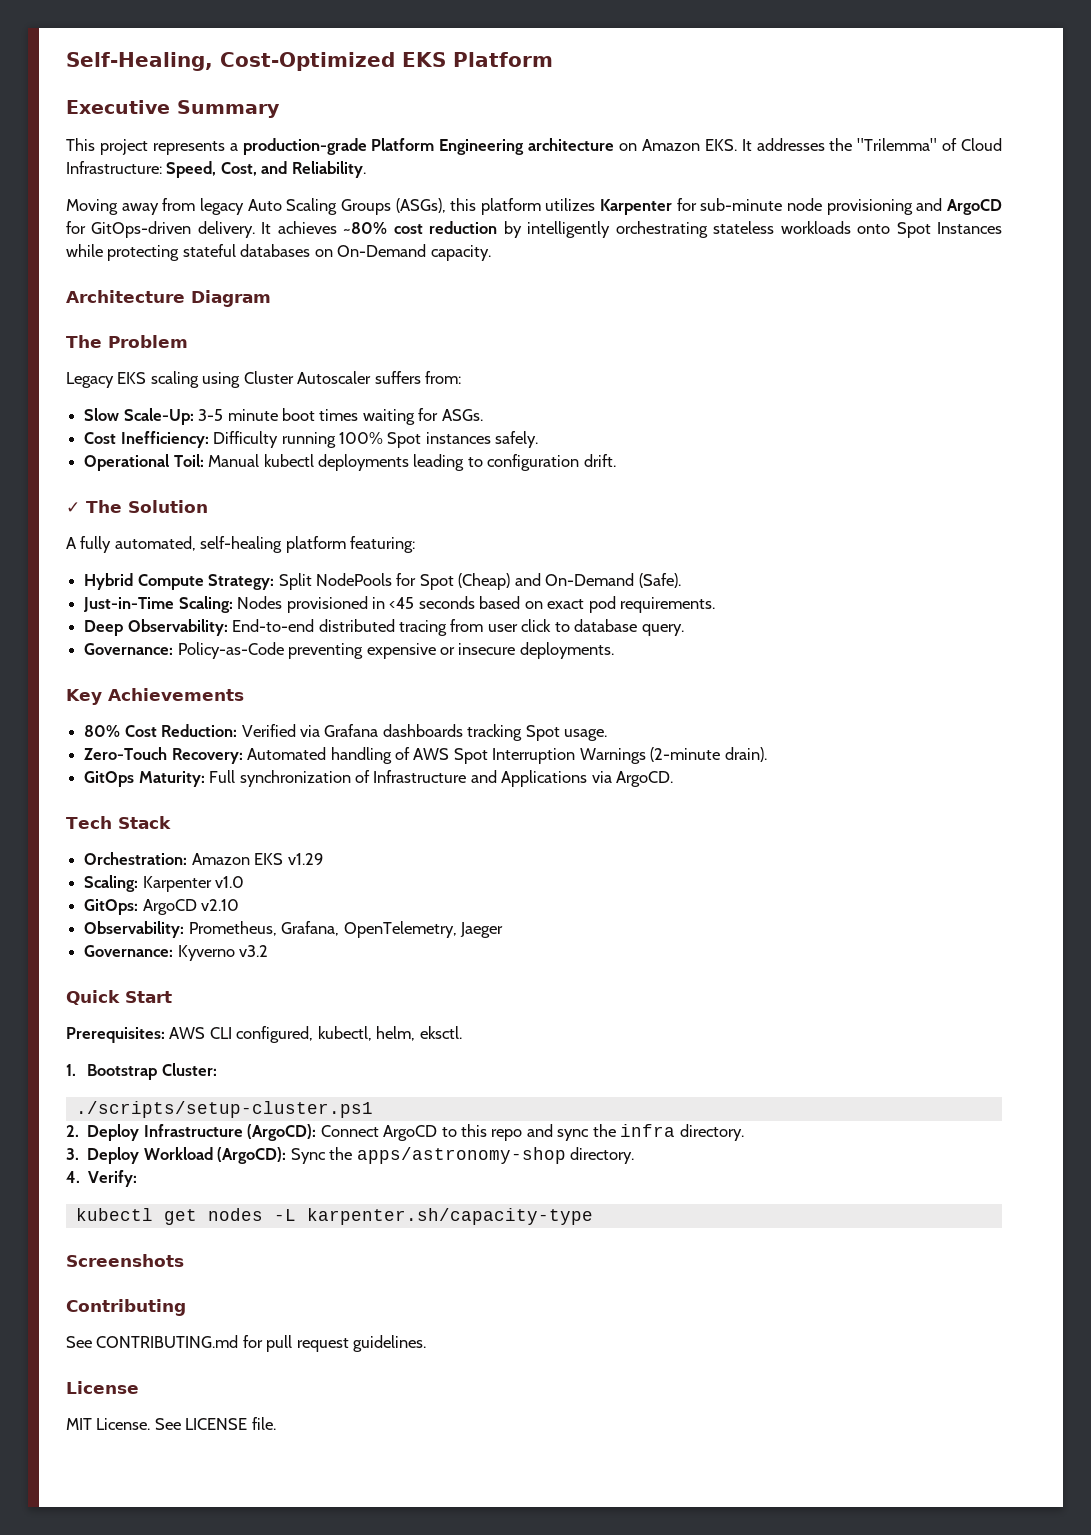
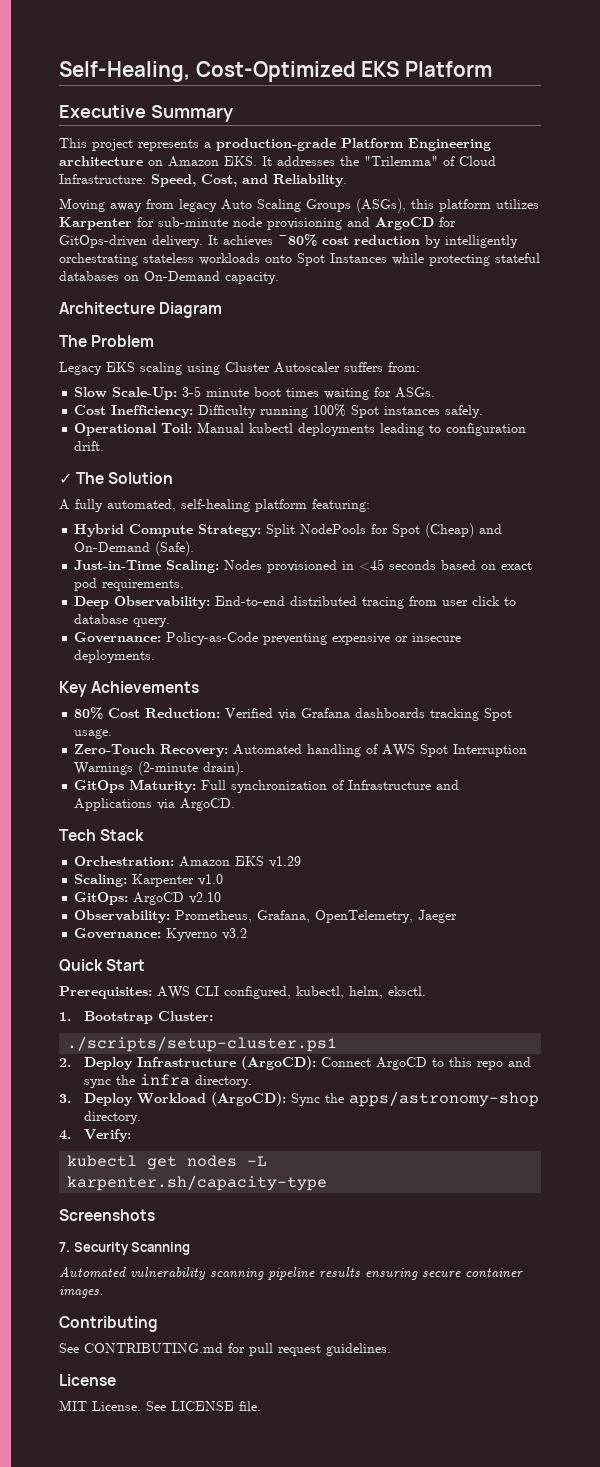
+ 7. Security Scanning
+ Automated vulnerability scanning pipeline results ensuring secure container images.

